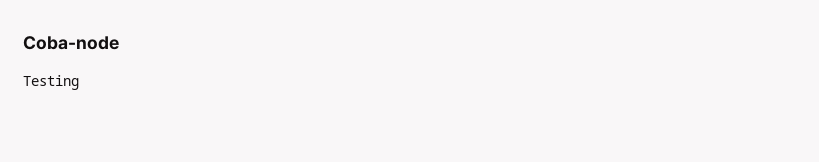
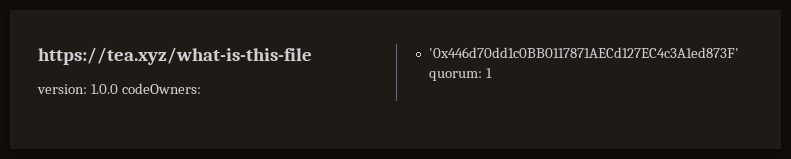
- Coba-node
- Testing
+ https://tea.xyz/what-is-this-file
+ version: 1.0.0 codeOwners:
+ '0x446d70dd1c0BB0117871AECd127EC4c3A1ed873F' quorum: 1

